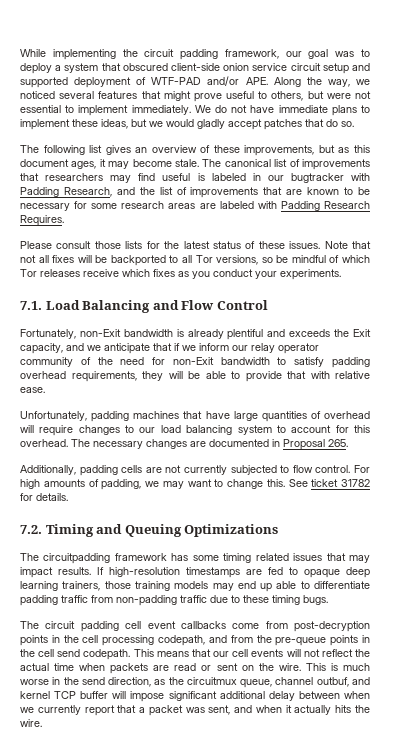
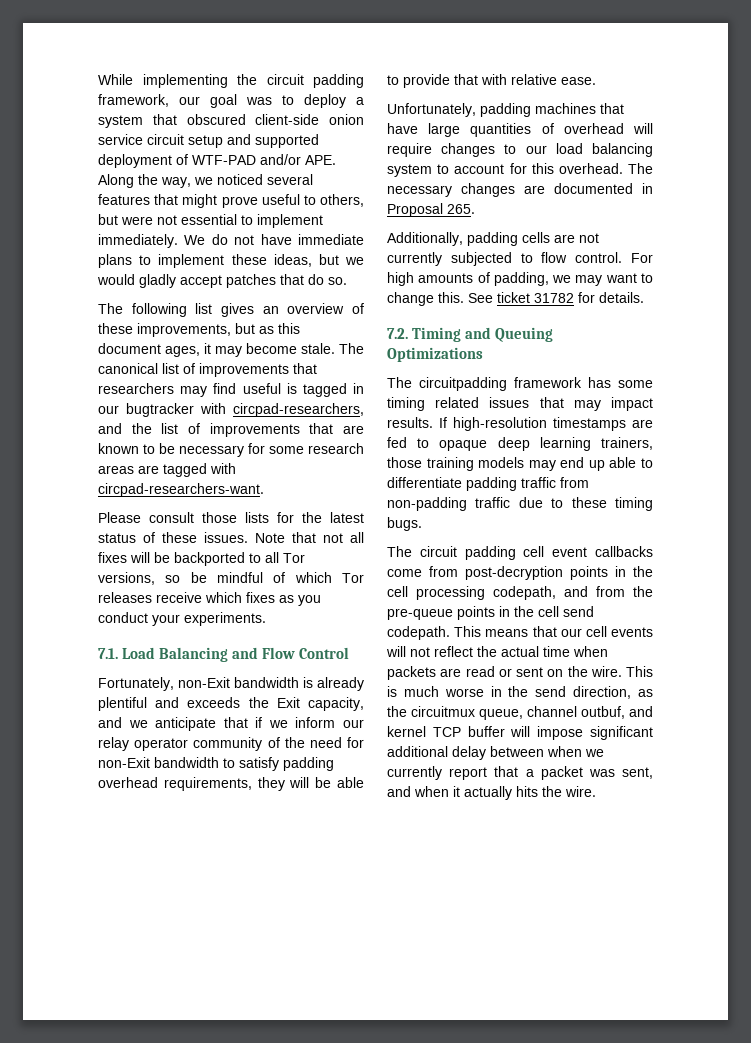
- The canonical list of improvements that researchers may find useful is labeled in our bugtracker with Padding Research, and the list of improvements that are known to be necessary for some research areas are labeled with Padding Research Requires.
+ The canonical list of improvements that researchers may find useful is tagged in our bugtracker with circpad-researchers, and the list of improvements that are known to be necessary for some research areas are tagged with circpad-researchers-want.

